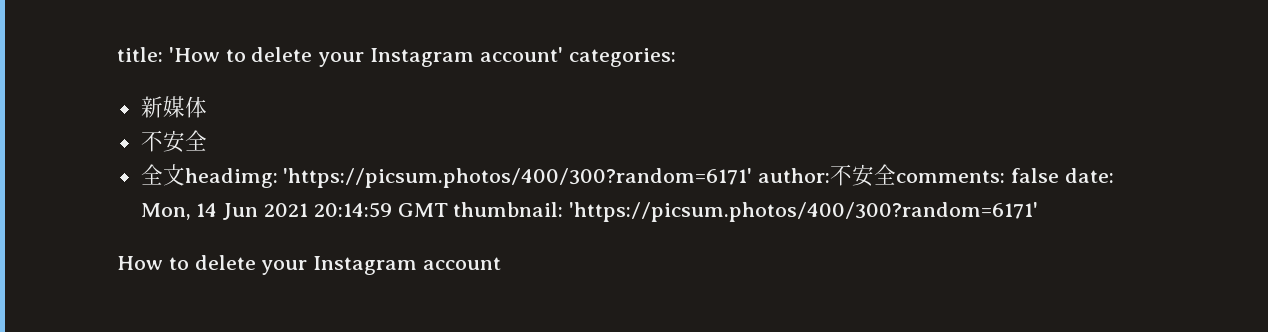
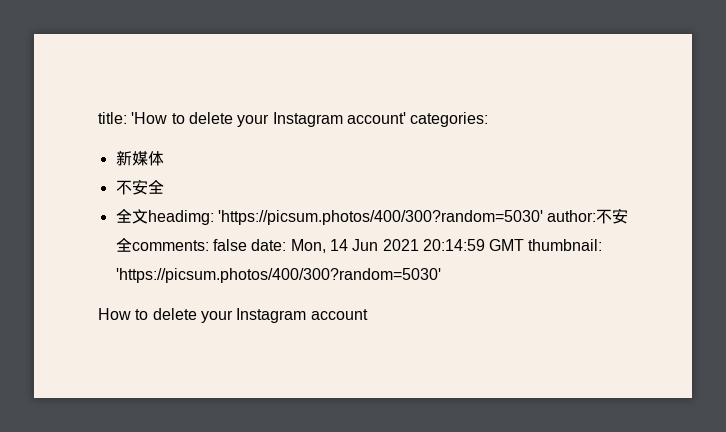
- 全文headimg: 'https://picsum.photos/400/300?random=6171' author:不安全comments: false date: Mon, 14 Jun 2021 20:14:59 GMT thumbnail: 'https://picsum.photos/400/300?random=6171'
+ 全文headimg: 'https://picsum.photos/400/300?random=5030' author:不安全comments: false date: Mon, 14 Jun 2021 20:14:59 GMT thumbnail: 'https://picsum.photos/400/300?random=5030'

